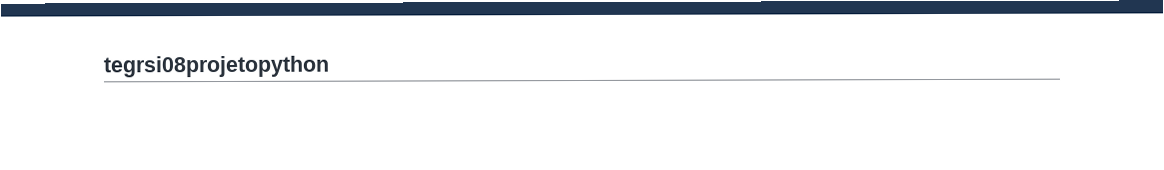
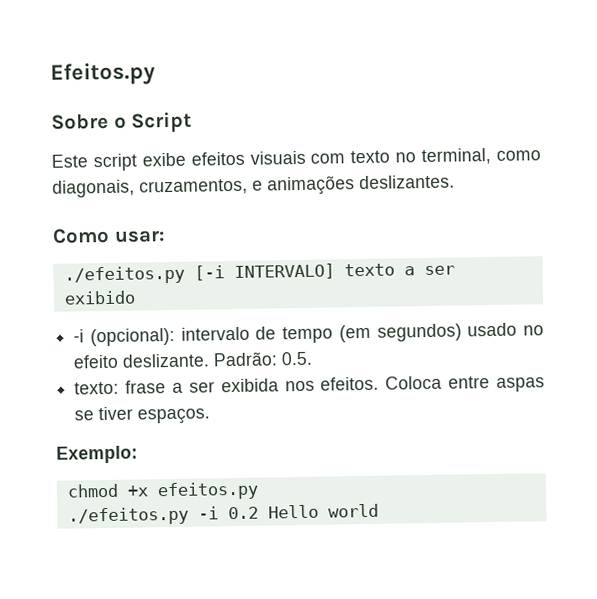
- tegrsi08projetopython
+ Efeitos.py
+ Sobre o Script
+ Este script exibe efeitos visuais com texto no terminal, como diagonais, cruzamentos, e animações deslizantes.
+ Como usar:
+ ./efeitos.py [-i INTERVALO] texto a ser exibido
+ -i (opcional): intervalo de tempo (em segundos) usado no efeito deslizante. Padrão: 0.5.
+ texto: frase a ser exibida nos efeitos. Coloca entre aspas se tiver espaços.
+ Exemplo:
+ chmod +x efeitos.py
+ ./efeitos.py -i 0.2 Hello world

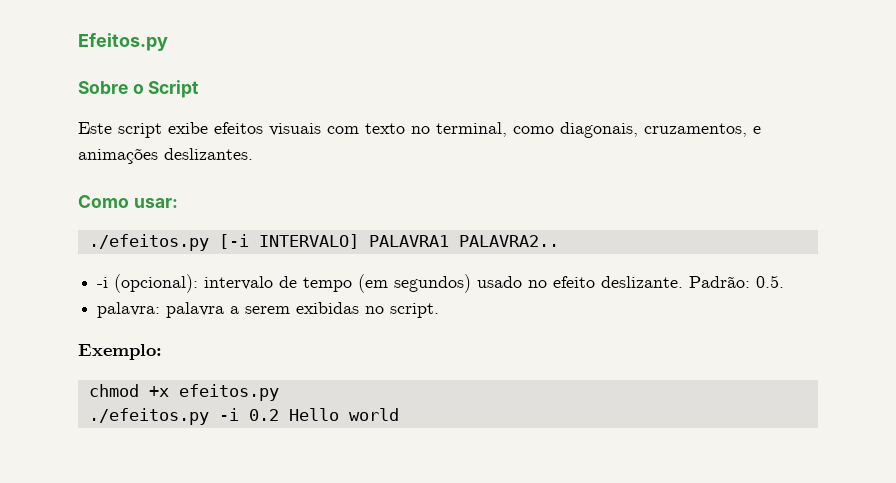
- ./efeitos.py [-i INTERVALO] texto a ser exibido
+ ./efeitos.py [-i INTERVALO] PALAVRA1 PALAVRA2..
- texto: frase a ser exibida nos efeitos. Coloca entre aspas se tiver espaços.
+ palavra: palavra a serem exibidas no script.

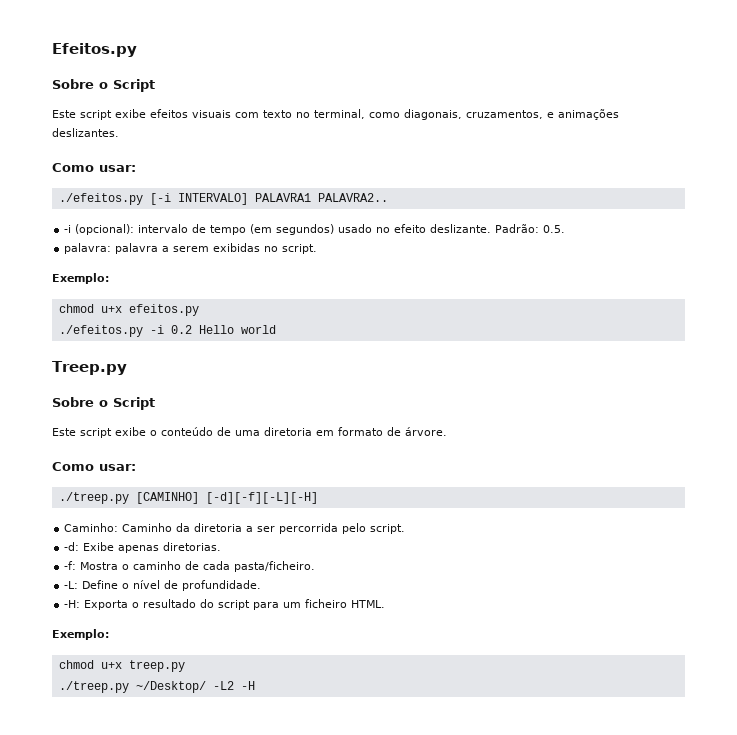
- chmod +x efeitos.py
+ chmod u+x efeitos.py
+ Treep.py
+ Sobre o Script
+ Este script exibe o conteúdo de uma diretoria em formato de árvore.
+ Como usar:
+ ./treep.py [CAMINHO] [-d][-f][-L][-H]
+ Caminho: Caminho da diretoria a ser percorrida pelo script.
+ -d: Exibe apenas diretorias.
+ -f: Mostra o caminho de cada pasta/ficheiro.
+ -L: Define o nível de profundidade.
+ -H: Exporta o resultado do script para um ficheiro HTML.
+ Exemplo:
+ chmod u+x treep.py
+ ./treep.py ~/Desktop/ -L2 -H

